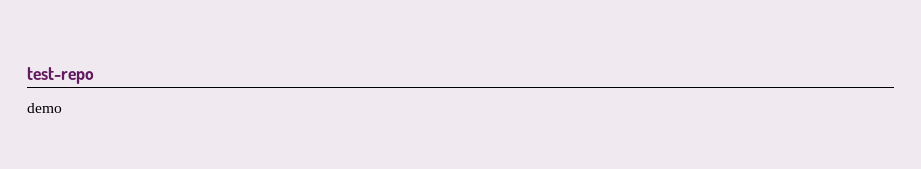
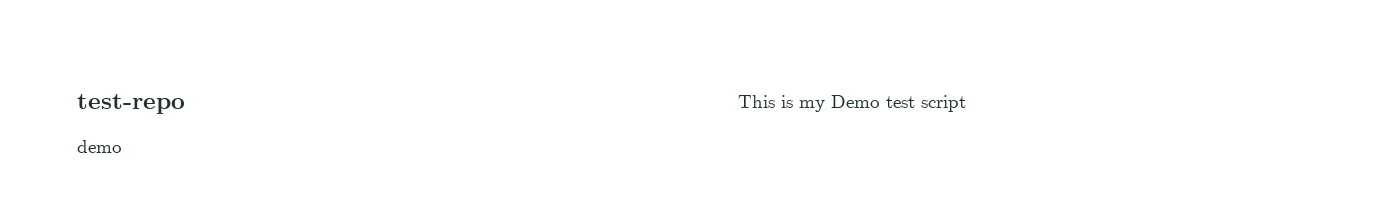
+ This is my Demo test script

